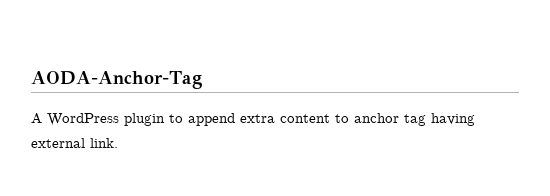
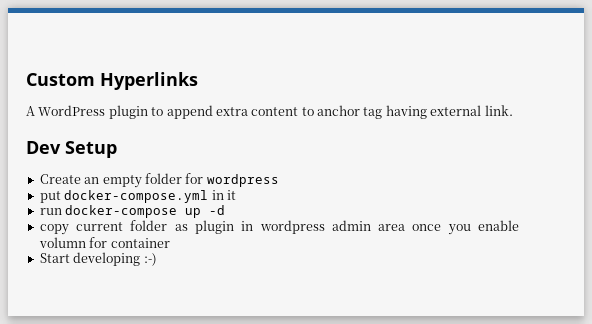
- AODA-Anchor-Tag
+ Custom Hyperlinks
+ Dev Setup
+ Create an empty folder for wordpress
+ put docker-compose.yml in it
+ run docker-compose up -d
+ copy current folder as plugin in wordpress admin area once you enable volumn for container
+ Start developing :-)

